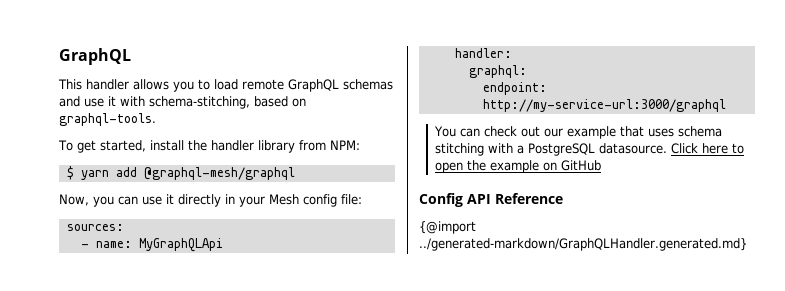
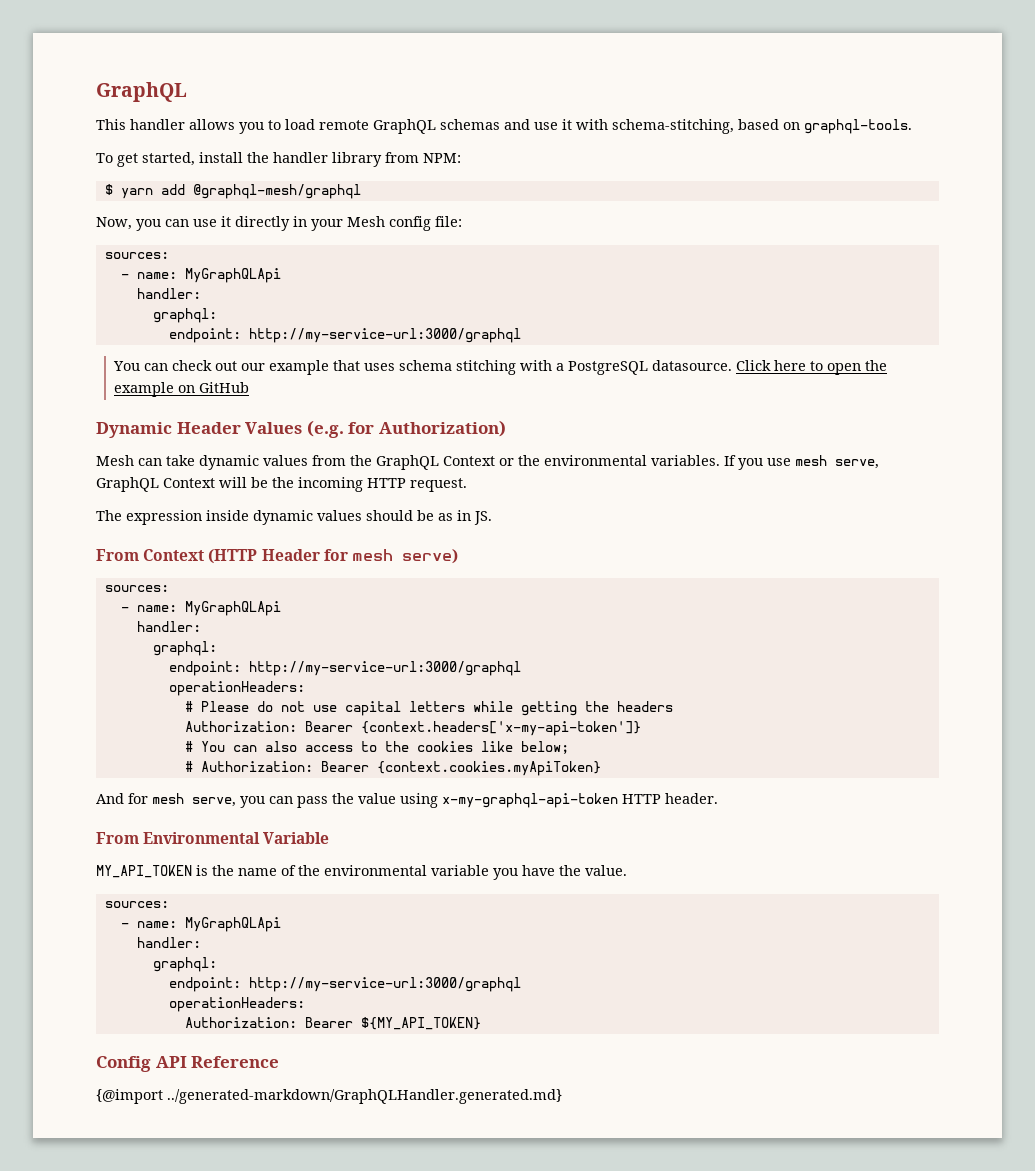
+ Dynamic Header Values (e.g. for Authorization)
+ Mesh can take dynamic values from the GraphQL Context or the environmental variables. If you use mesh serve, GraphQL Context will be the incoming HTTP request.
+ The expression inside dynamic values should be as in JS.
+ From Context (HTTP Header for mesh serve)
+ sources:
+ - name: MyGraphQLApi
+ handler:
+ graphql:
+ endpoint: http://my-service-url:3000/graphql
+ operationHeaders:
+ # Please do not use capital letters while getting the headers
+ Authorization: Bearer {context.headers['x-my-api-token']}
+ # You can also access to the cookies like below;
+ # Authorization: Bearer {context.cookies.myApiToken}
+ And for mesh serve, you can pass the value using x-my-graphql-api-token HTTP header.
+ From Environmental Variable
+ MY_API_TOKEN is the name of the environmental variable you have the value.
+ sources:
+ - name: MyGraphQLApi
+ handler:
+ graphql:
+ endpoint: http://my-service-url:3000/graphql
+ operationHeaders:
+ Authorization: Bearer ${MY_API_TOKEN}

